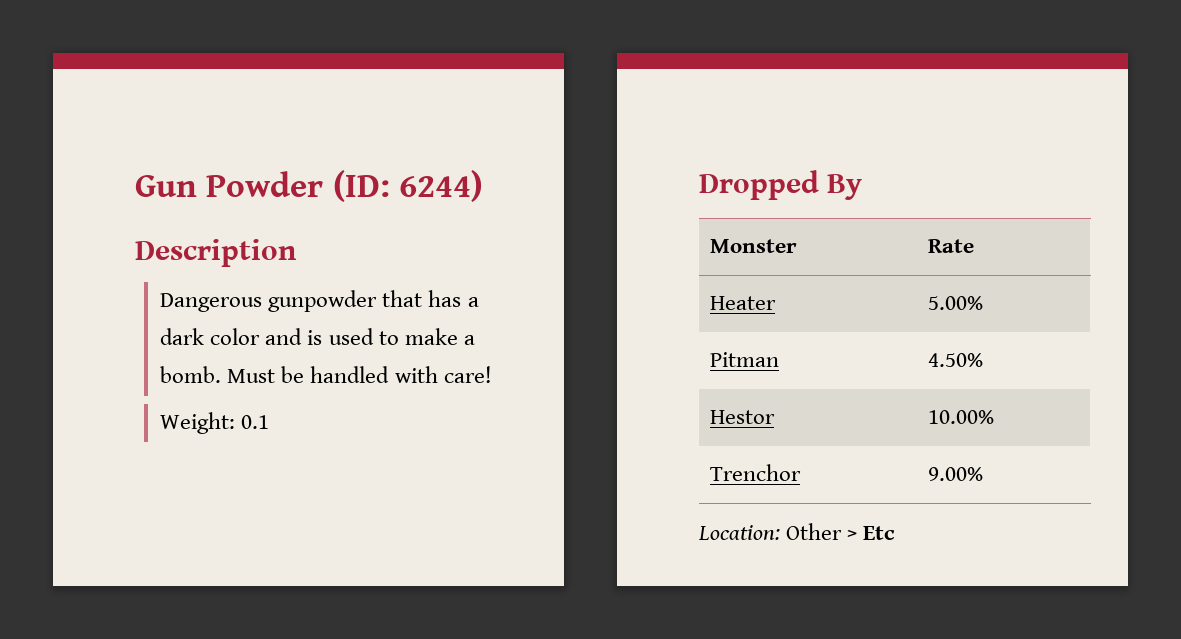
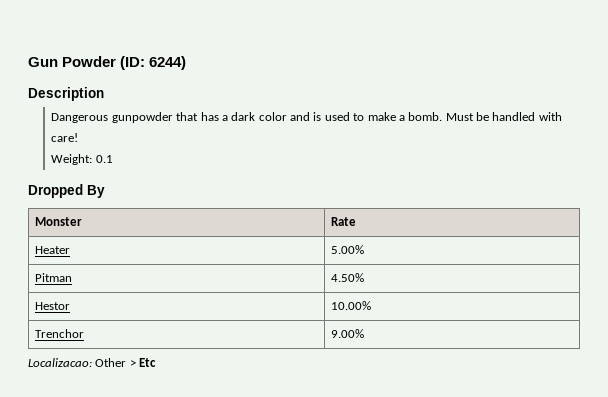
- Location: Other > Etc
+ Localizacao: Other > Etc

